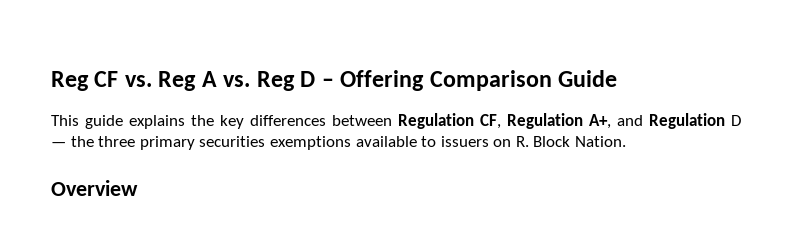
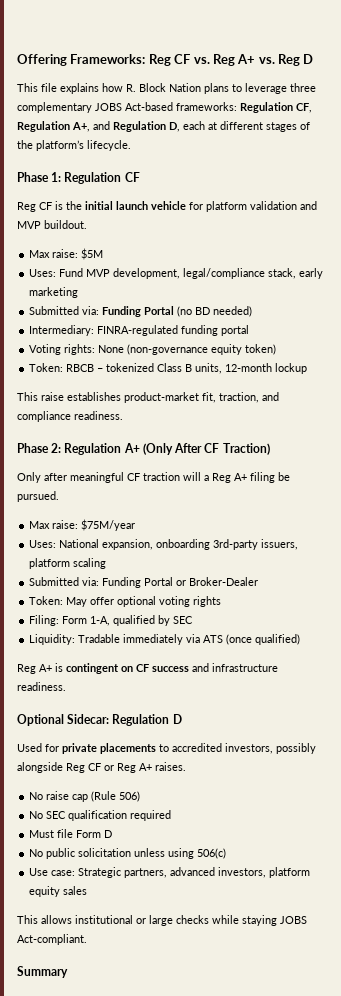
- Reg CF vs. Reg A vs. Reg D – Offering Comparison Guide
- This guide explains the key differences between Regulation CF, Regulation A+, and Regulation D — the three primary securities exemptions available to issuers on R. Block Nation.
- Overview
+ Offering Frameworks: Reg CF vs. Reg A+ vs. Reg D
+ This file explains how R. Block Nation plans to leverage three complementary JOBS Act-based frameworks: Regulation CF, Regulation A+, and Regulation D, each at different stages of the platform’s lifecycle.
+ Phase 1: Regulation CF
+ Reg CF is the initial launch vehicle for platform validation and MVP buildout.
+ Max raise: $5M
+ Uses: Fund MVP development, legal/compliance stack, early marketing
+ Submitted via: Funding Portal (no BD needed)
+ Intermediary: FINRA-regulated funding portal
+ Voting rights: None (non-governance equity token)
+ Token: RBCB – tokenized Class B units, 12-month lockup
+ This raise establishes product-market fit, traction, and compliance readiness.
+ Phase 2: Regulation A+ (Only After CF Traction)
+ Only after meaningful CF traction will a Reg A+ filing be pursued.
+ Max raise: $75M/year
+ Uses: National expansion, onboarding 3rd-party issuers, platform scaling
+ Submitted via: Funding Portal or Broker-Dealer
+ Token: May offer optional voting rights
+ Filing: Form 1-A, qualified by SEC
+ Liquidity: Tradable immediately via ATS (once qualified)
+ Reg A+ is contingent on CF success and infrastructure readiness.
+ Optional Sidecar: Regulation D
+ Used for private placements to accredited investors, possibly alongside Reg CF or Reg A+ raises.
+ No raise cap (Rule 506)
+ No SEC qualification required
+ Must file Form D
+ No public solicitation unless using 506(c)
+ Use case: Strategic partners, advanced investors, platform equity sales
+ This allows institutional or large checks while staying JOBS Act-compliant.
+ Summary

